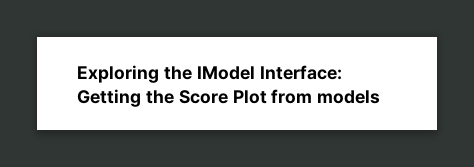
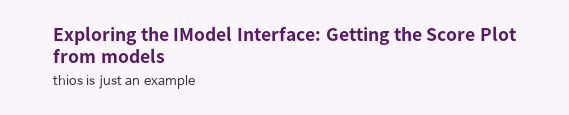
+ thios is just an example

